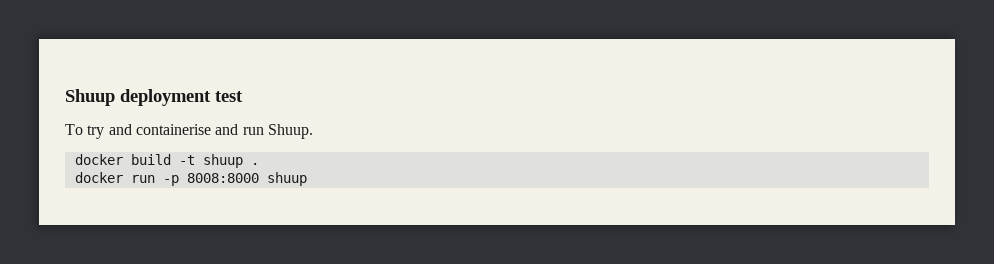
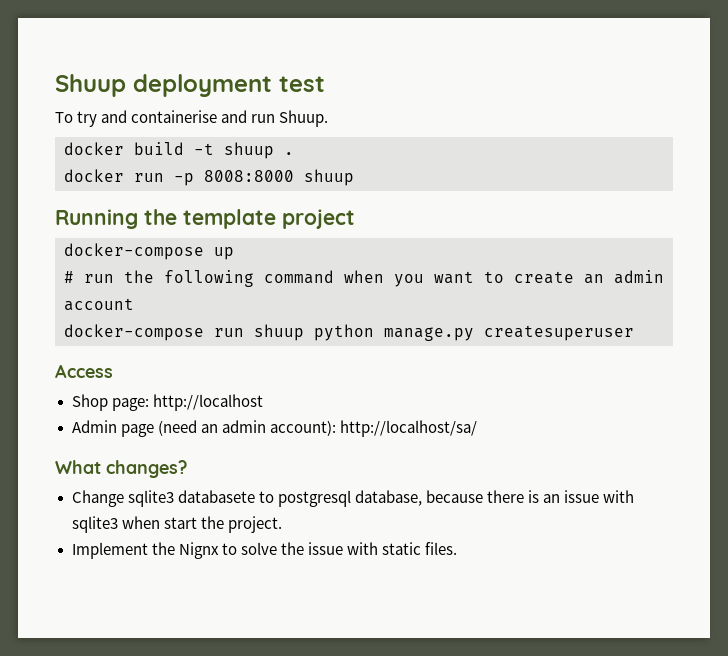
+ Running the template project
+ docker-compose up
+ # run the following command when you want to create an admin account
+ docker-compose run shuup python manage.py createsuperuser
+ Access
+ Shop page: http://localhost
+ Admin page (need an admin account): http://localhost/sa/
+ What changes?
+ Change sqlite3 databasete to postgresql database, because there is an issue with sqlite3 when start the project.
+ Implement the Nignx to solve the issue with static files.

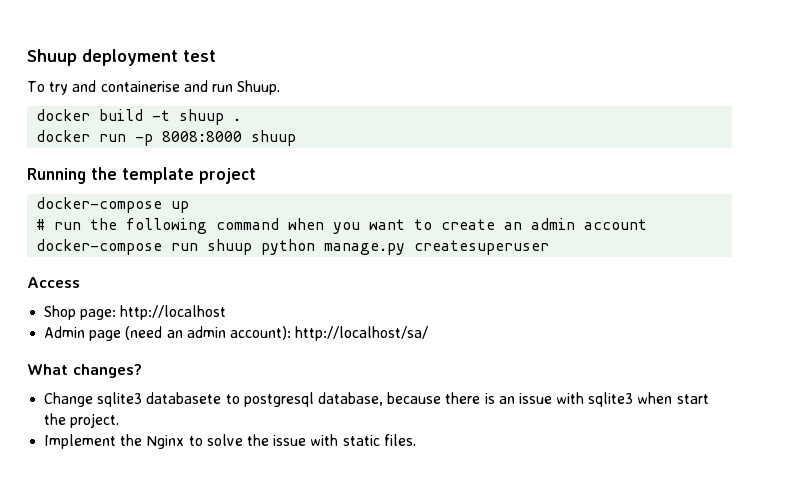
- Implement the Nignx to solve the issue with static files.
+ Implement the Nginx to solve the issue with static files.

